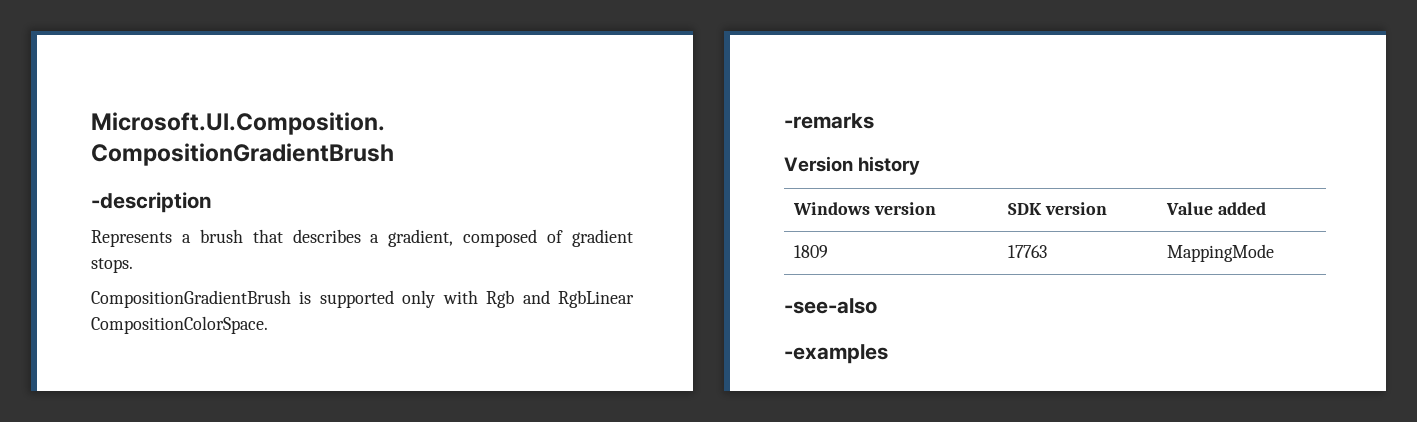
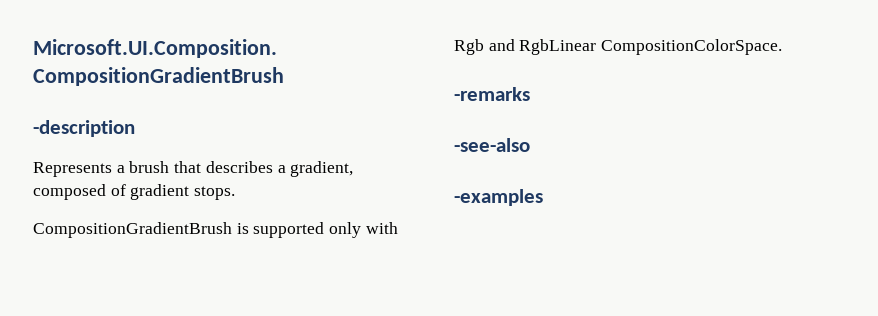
- Version history
- Windows version | SDK version | Value added
- 1809 | 17763 | MappingMode

